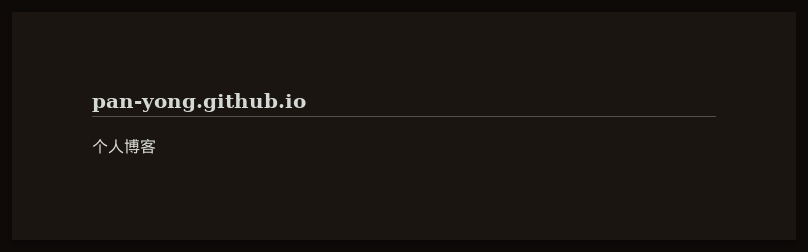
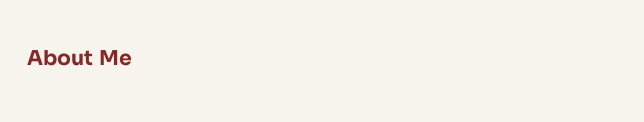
- pan-yong.github.io
- 个人博客
+ About Me

